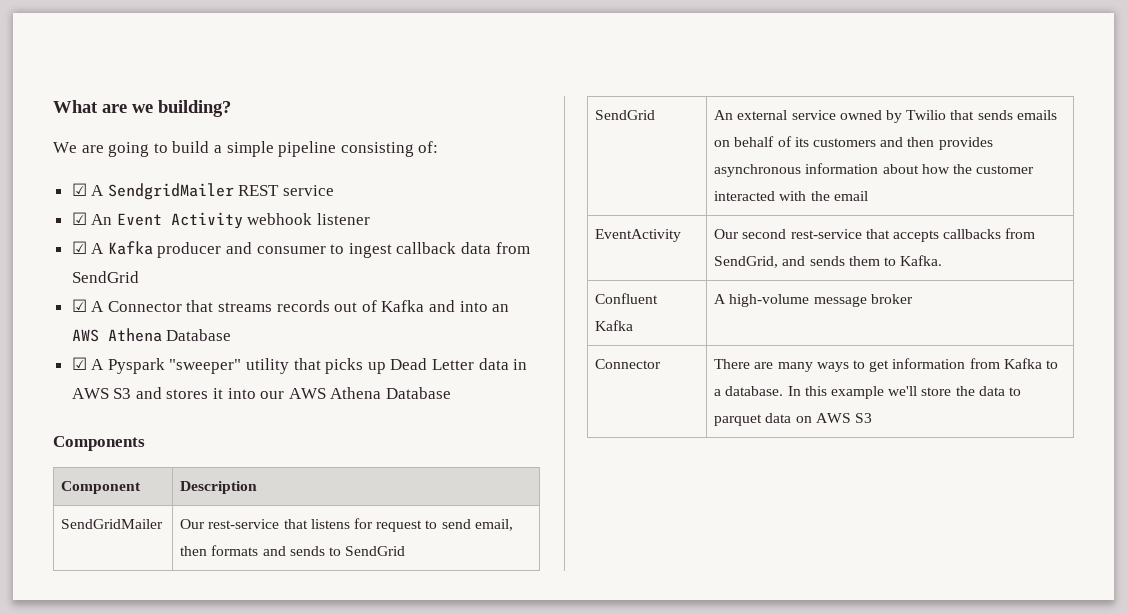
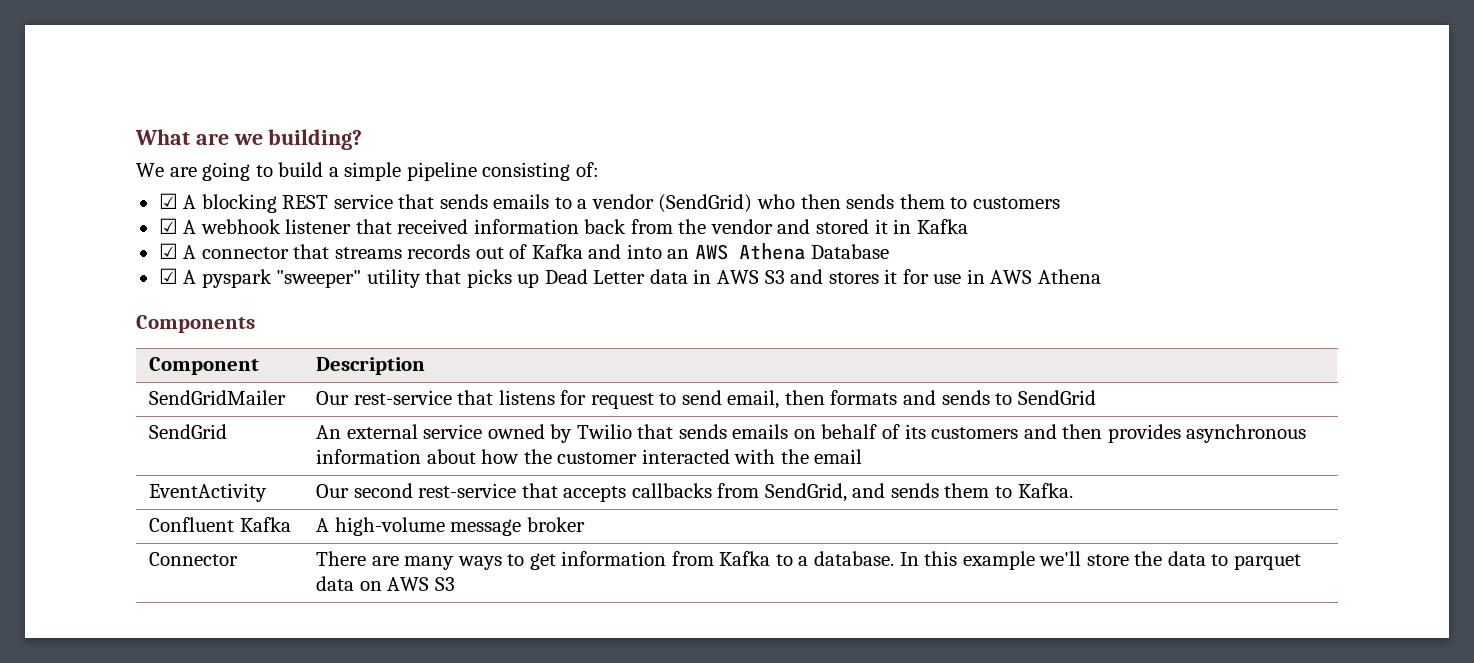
- ☑ A SendgridMailer REST service
- ☑ An Event Activity webhook listener
- ☑ A Kafka producer and consumer to ingest callback data from SendGrid
- ☑ A Connector that streams records out of Kafka and into an AWS Athena Database
+ ☑ A blocking REST service that sends emails to a vendor (SendGrid) who then sends them to customers
+ ☑ A webhook listener that received information back from the vendor and stored it in Kafka
+ ☑ A connector that streams records out of Kafka and into an AWS Athena Database
- ☑ A Pyspark "sweeper" utility that picks up Dead Letter data in AWS S3 and stores it into our AWS Athena Database
+ ☑ A pyspark "sweeper" utility that picks up Dead Letter data in AWS S3 and stores it for use in AWS Athena

